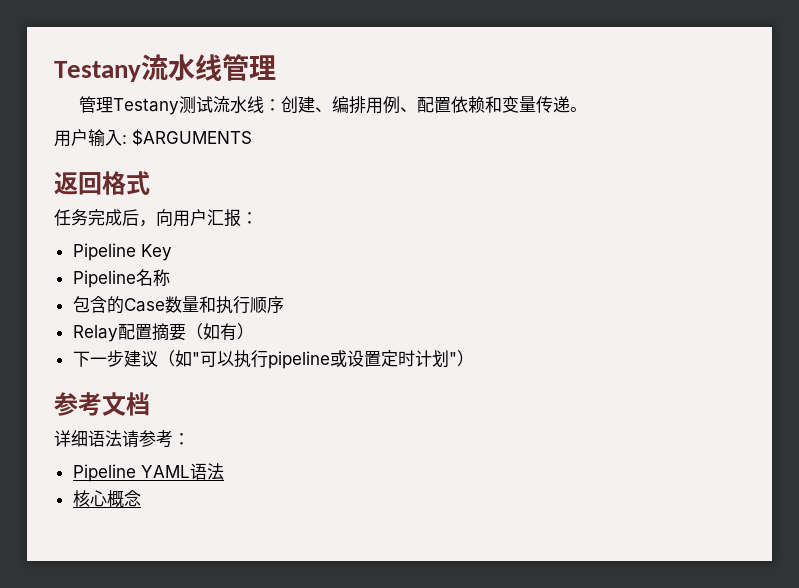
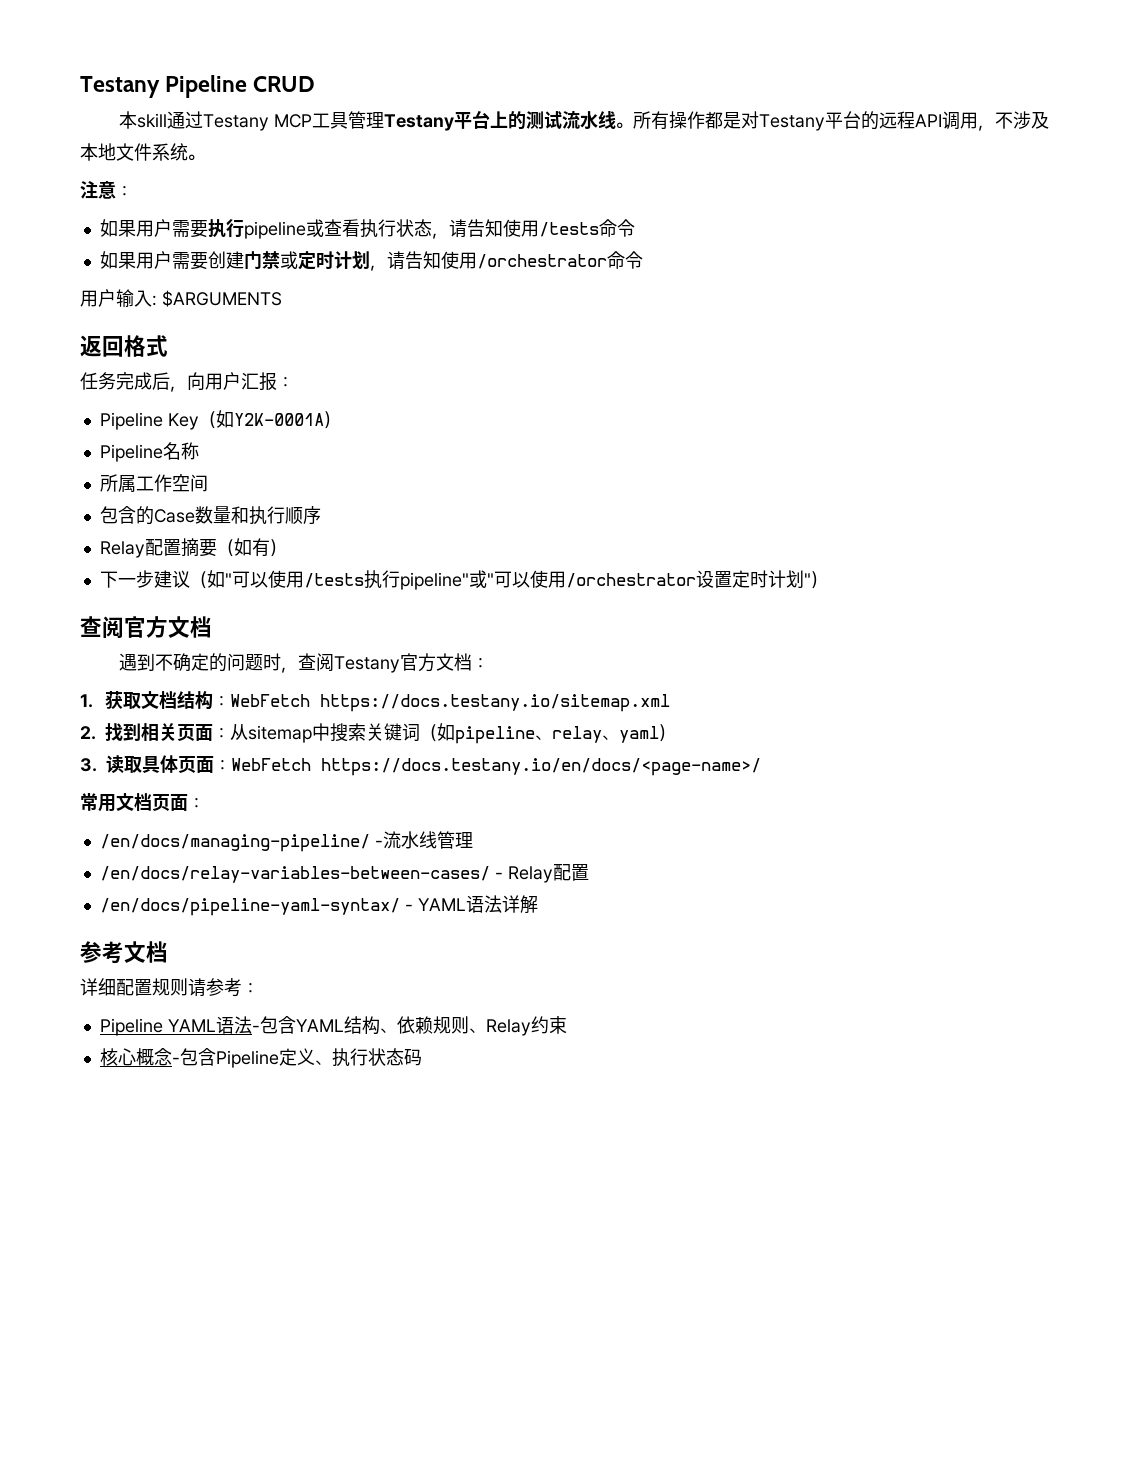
- Testany流水线管理
- 管理Testany测试流水线：创建、编排用例、配置依赖和变量传递。
+ Testany Pipeline CRUD
+ 本skill通过Testany MCP工具管理Testany平台上的测试流水线。所有操作都是对Testany平台的远程API调用，不涉及本地文件系统。
+ 注意：
+ 如果用户需要执行pipeline或查看执行状态，请告知使用/tests命令
+ 如果用户需要创建门禁或定时计划，请告知使用/orchestrator命令
- Pipeline Key
+ Pipeline Key（如Y2K-0001A）
+ 所属工作空间
- 下一步建议（如"可以执行pipeline或设置定时计划"）
+ 下一步建议（如"可以使用/tests执行pipeline"或"可以使用/orchestrator设置定时计划"）
+ 查阅官方文档
+ 遇到不确定的问题时，查阅Testany官方文档：
+ 1.获取文档结构：WebFetch https://docs.testany.io/sitemap.xml
+ 2.找到相关页面：从sitemap中搜索关键词（如pipeline、relay、yaml）
+ 3.读取具体页面：WebFetch https://docs.testany.io/en/docs/<page-name>/
+ 常用文档页面：
+ /en/docs/managing-pipeline/ -流水线管理
+ /en/docs/relay-variables-between-cases/ - Relay配置
+ /en/docs/pipeline-yaml-syntax/ - YAML语法详解
- 详细语法请参考：
+ 详细配置规则请参考：
- Pipeline YAML语法
- 核心概念
+ Pipeline YAML语法-包含YAML结构、依赖规则、Relay约束
+ 核心概念-包含Pipeline定义、执行状态码

